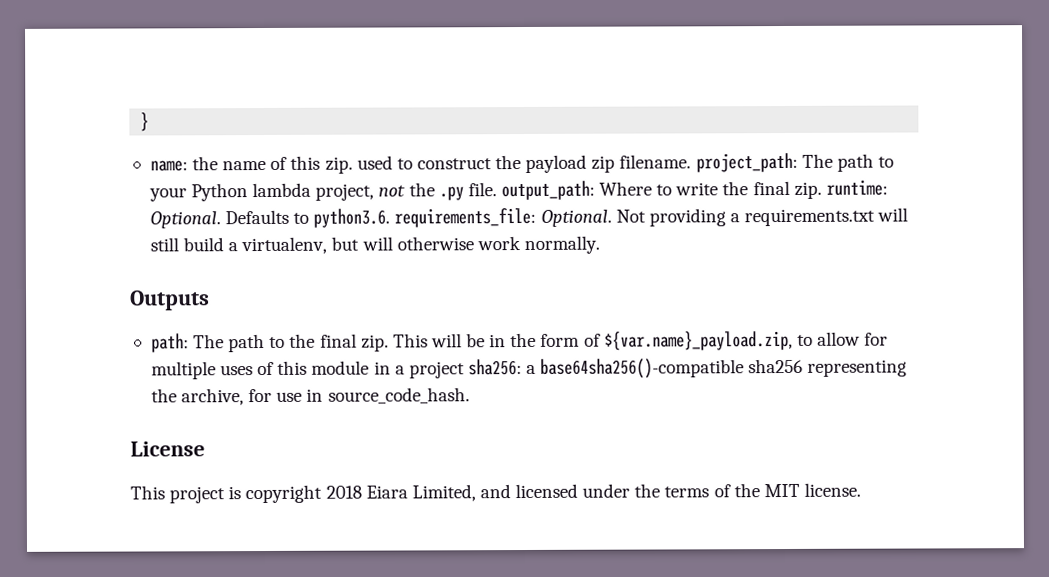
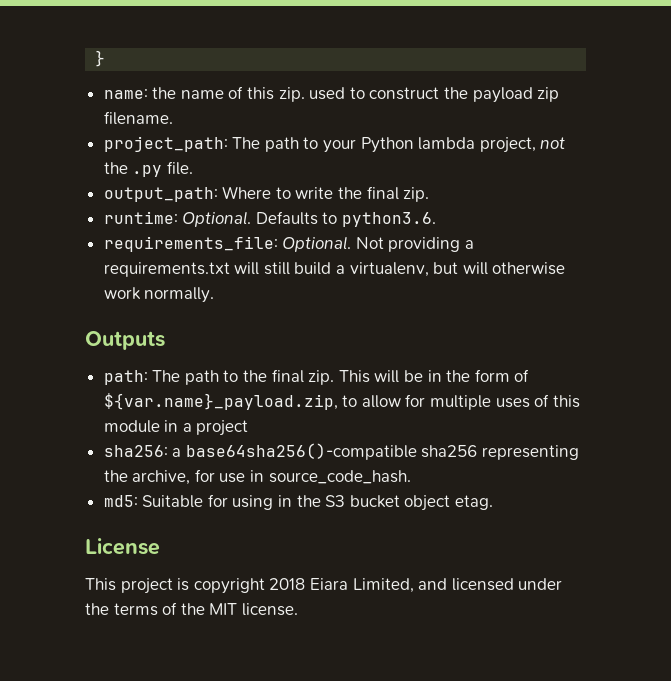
- name: the name of this zip. used to construct the payload zip filename. project_path: The path to your Python lambda project, not the .py file. output_path: Where to write the final zip. runtime: Optional.
+ name: the name of this zip. used to construct the payload zip filename.
+ project_path: The path to your Python lambda project, not the .py file.
+ output_path: Where to write the final zip.
+ runtime: Optional.
- Defaults to python3.6. requirements_file: Optional.
+ Defaults to python3.6.
+ requirements_file: Optional.
- This will be in the form of ${var.name}_payload.zip, to allow for multiple uses of this module in a project sha256: a base64sha256()-compatible sha256 representing the archive, for use in source_code_hash.
+ This will be in the form of ${var.name}_payload.zip, to allow for multiple uses of this module in a project
+ sha256: a base64sha256()-compatible sha256 representing the archive, for use in source_code_hash.
+ md5: Suitable for using in the S3 bucket object etag.

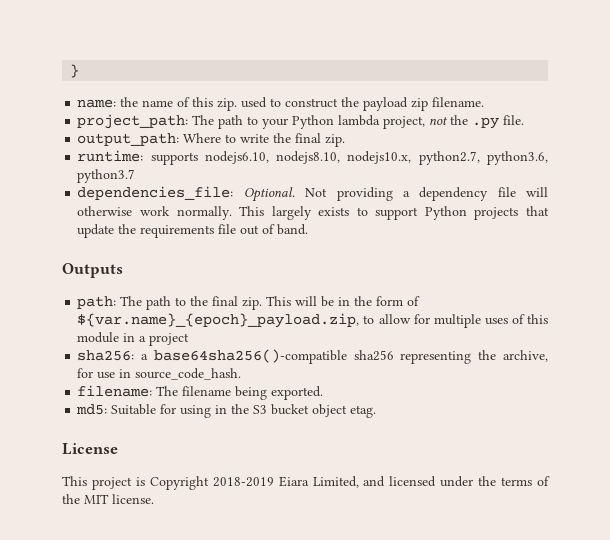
- runtime: Optional. Defaults to python3.6.
- requirements_file: Optional. Not providing a requirements.txt will still build a virtualenv, but will otherwise work normally.
+ runtime: supports nodejs6.10, nodejs8.10, nodejs10.x, python2.7, python3.6, python3.7
+ dependencies_file: Optional. Not providing a dependency file will otherwise work normally. This largely exists to support Python projects that update the requirements file out of band.
- This will be in the form of ${var.name}_payload.zip, to allow for multiple uses of this module in a project
+ This will be in the form of ${var.name}_{epoch}_payload.zip, to allow for multiple uses of this module in a project
+ filename: The filename being exported.
- This project is copyright 2018 Eiara Limited, and licensed under the terms of the MIT license.
+ This project is Copyright 2018-2019 Eiara Limited, and licensed under the terms of the MIT license.

